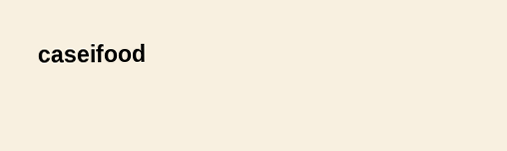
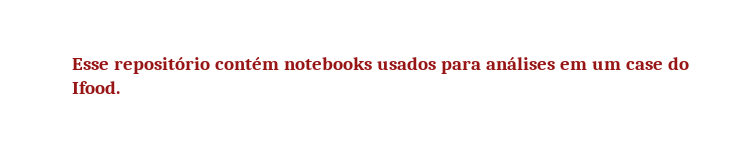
- caseifood
+ Esse repositório contém notebooks usados para análises em um case do Ifood.

